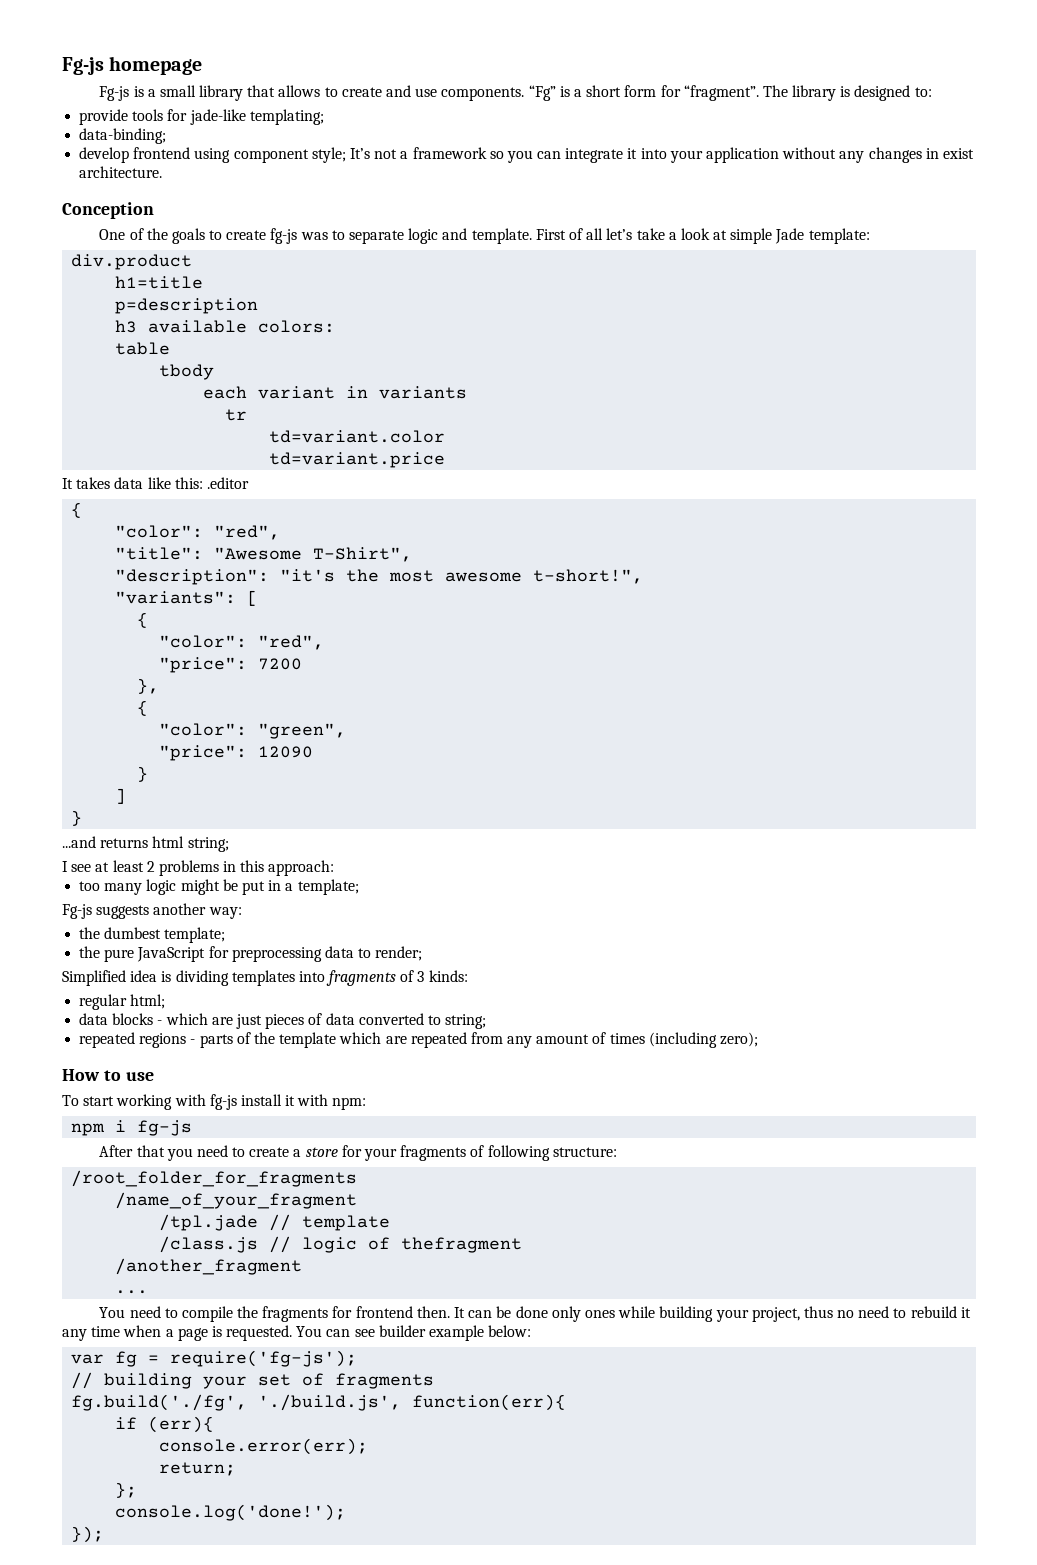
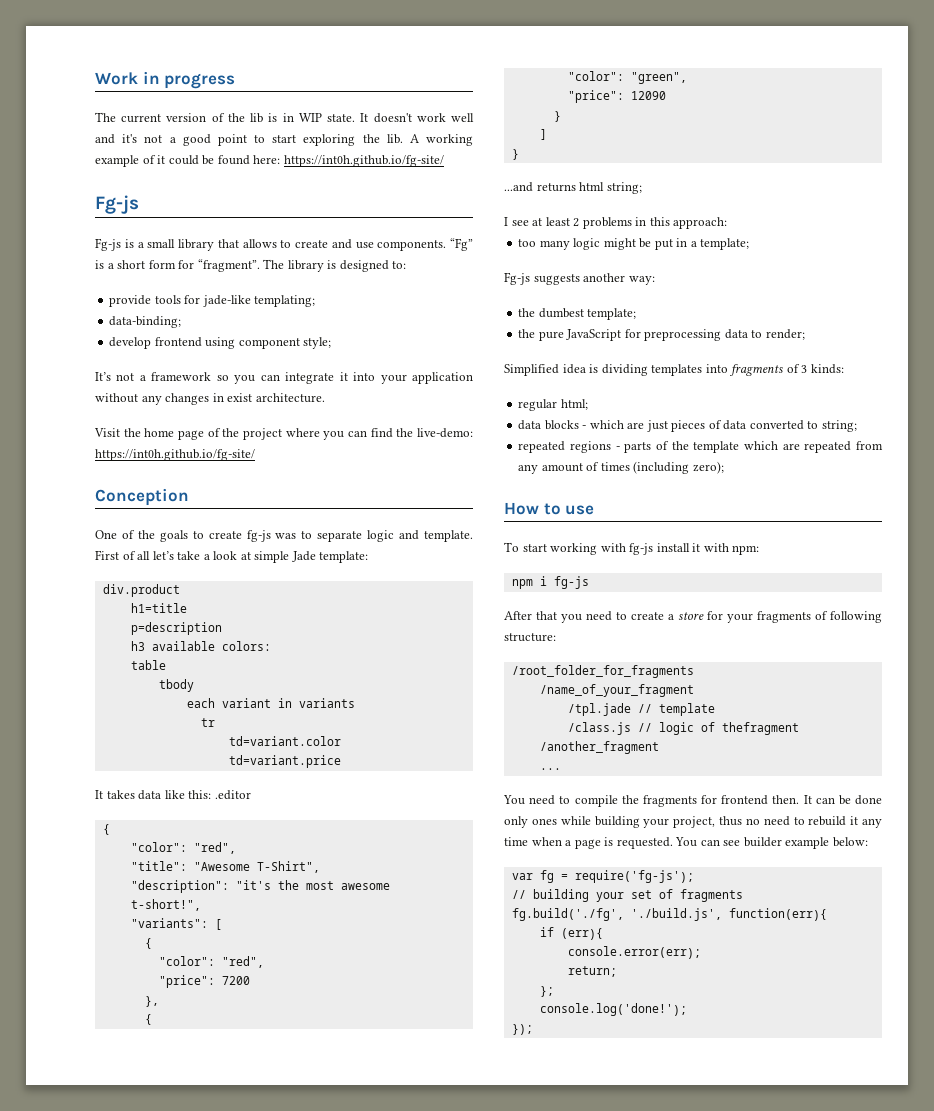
- Fg-js homepage
+ Work in progress
+ The current version of the lib is in WIP state. It doesn't work well and it's not a good point to start exploring the lib. A working example of it could be found here: https://int0h.github.io/fg-site/
+ Fg-js
- develop frontend using component style; It’s not a framework so you can integrate it into your application without any changes in exist architecture.
+ develop frontend using component style;
+ It’s not a framework so you can integrate it into your application without any changes in exist architecture.
+ Visit the home page of the project where you can find the live-demo: https://int0h.github.io/fg-site/

